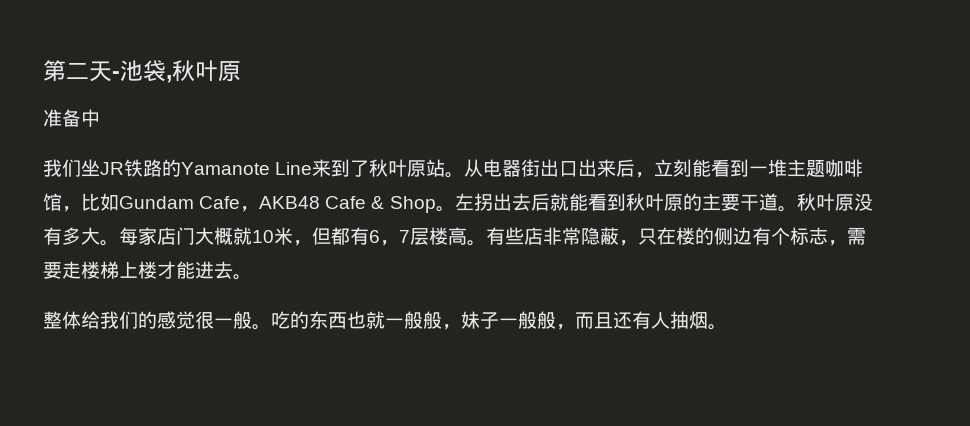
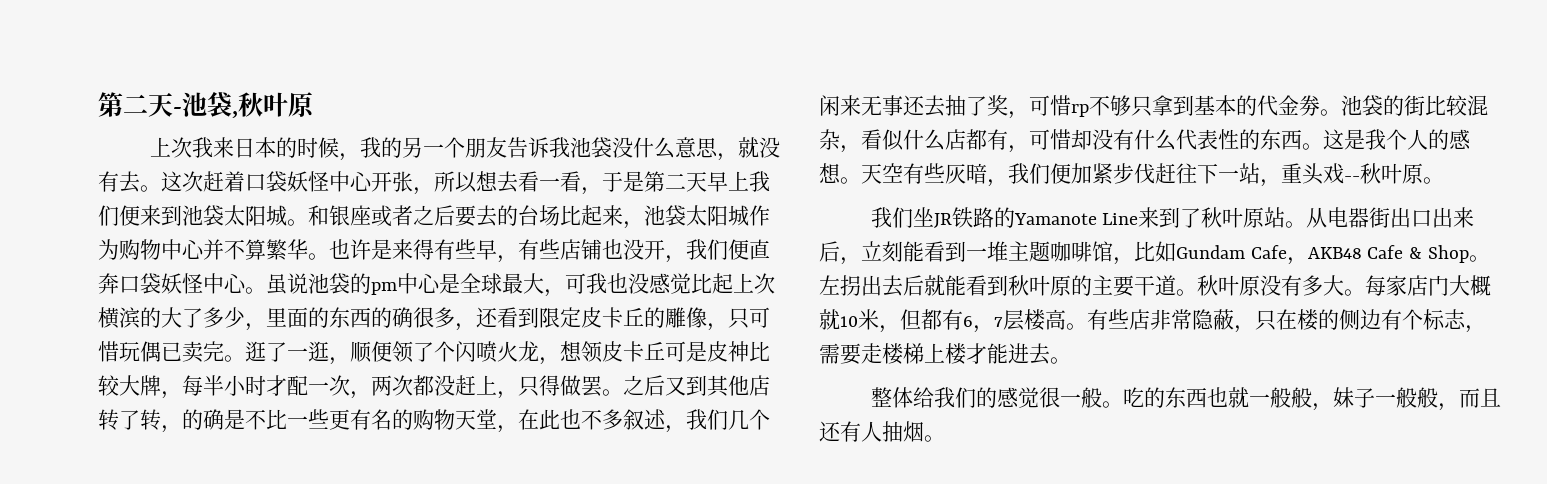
- 准备中
+ 上次我来日本的时候，我的另一个朋友告诉我池袋没什么意思，就没有去。这次赶着口袋妖怪中心开张，所以想去看一看，于是第二天早上我们便来到池袋太阳城。和银座或者之后要去的台场比起来，池袋太阳城作为购物中心并不算繁华。也许是来得有些早，有些店铺也没开，我们便直奔口袋妖怪中心。虽说池袋的pm中心是全球最大，可我也没感觉比起上次横滨的大了多少，里面的东西的确很多，还看到限定皮卡丘的雕像，只可惜玩偶已卖完。逛了一逛，顺便领了个闪喷火龙，想领皮卡丘可是皮神比较大牌，每半小时才配一次，两次都没赶上，只得做罢。之后又到其他店转了转，的确是不比一些更有名的购物天堂，在此也不多叙述，我们几个闲来无事还去抽了奖，可惜rp不够只拿到基本的代金劵。池袋的街比较混杂，看似什么店都有，可惜却没有什么代表性的东西。这是我个人的感想。天空有些灰暗，我们便加紧步伐赶往下一站，重头戏--秋叶原。

